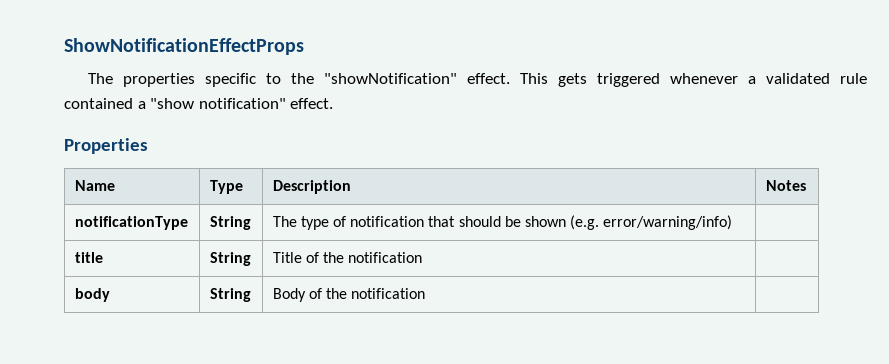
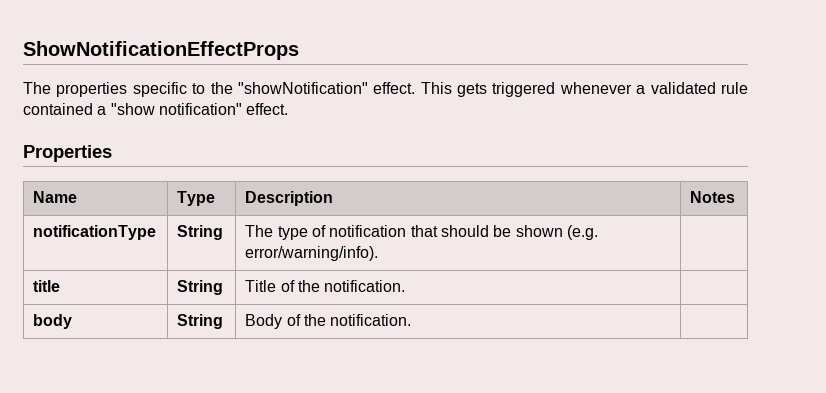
- notificationType | String | The type of notification that should be shown (e.g. error/warning/info) |
+ notificationType | String | The type of notification that should be shown (e.g. error/warning/info). |
- title | String | Title of the notification |
+ title | String | Title of the notification. |
- body | String | Body of the notification |
+ body | String | Body of the notification. |

